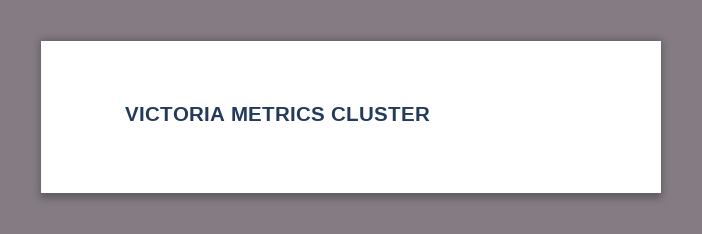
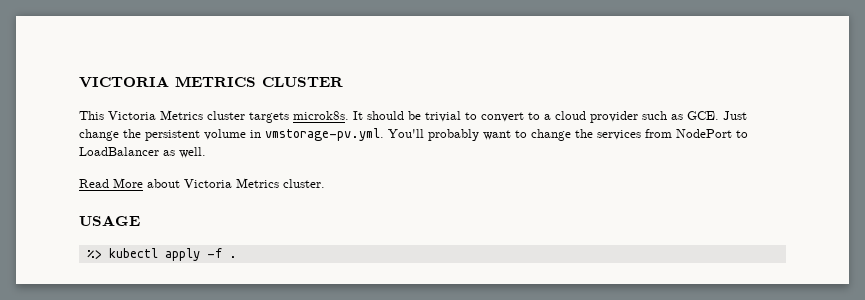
+ This Victoria Metrics cluster targets microk8s. It should be trivial to convert to a cloud provider such as GCE. Just change the persistent volume in vmstorage-pv.yml. You'll probably want to change the services from NodePort to LoadBalancer as well.
+ Read More about Victoria Metrics cluster.
+ USAGE
+ %> kubectl apply -f .

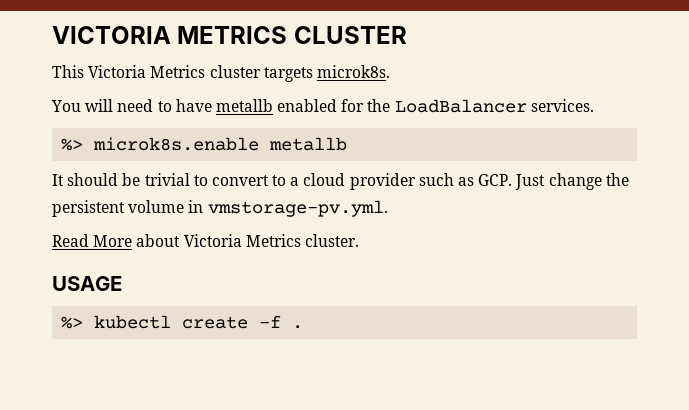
- This Victoria Metrics cluster targets microk8s. It should be trivial to convert to a cloud provider such as GCE. Just change the persistent volume in vmstorage-pv.yml. You'll probably want to change the services from NodePort to LoadBalancer as well.
+ This Victoria Metrics cluster targets microk8s.
+ You will need to have metallb enabled for the LoadBalancer services.
+ %> microk8s.enable metallb
+ It should be trivial to convert to a cloud provider such as GCP. Just change the persistent volume in vmstorage-pv.yml.
- %> kubectl apply -f .
+ %> kubectl create -f .

